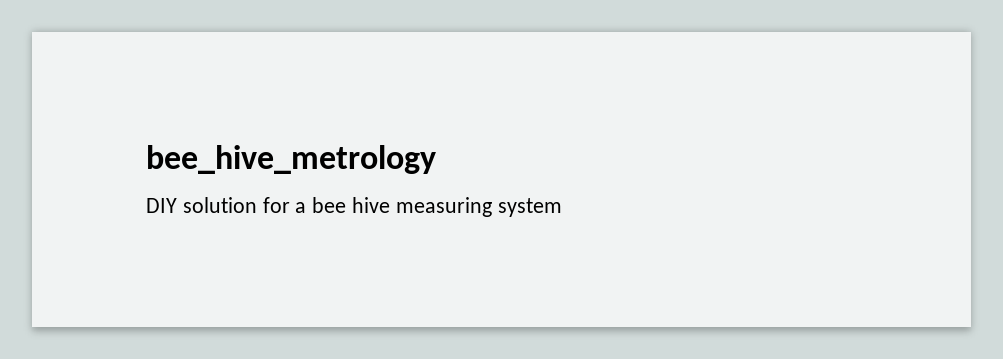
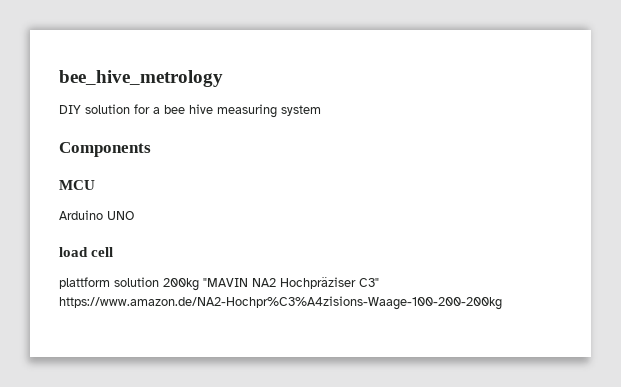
+ Components
+ MCU
+ Arduino UNO
+ load cell
+ plattform solution 200kg "MAVIN NA2 Hochpräziser C3" https://www.amazon.de/NA2-Hochpr%C3%A4zisions-Waage-100-200-200kg

